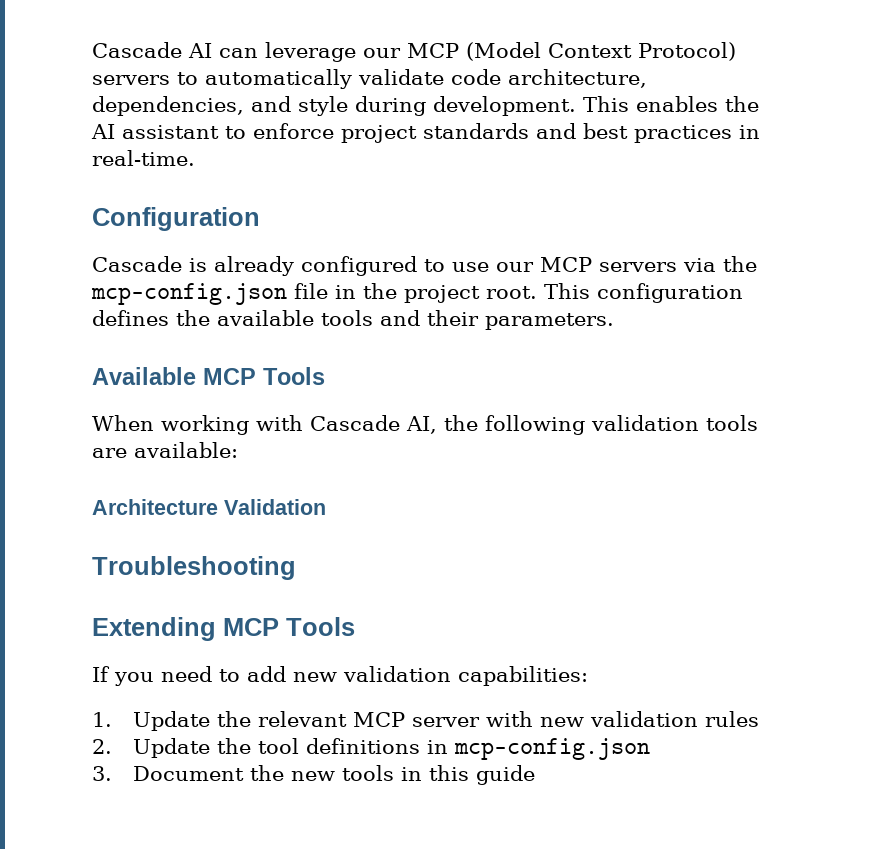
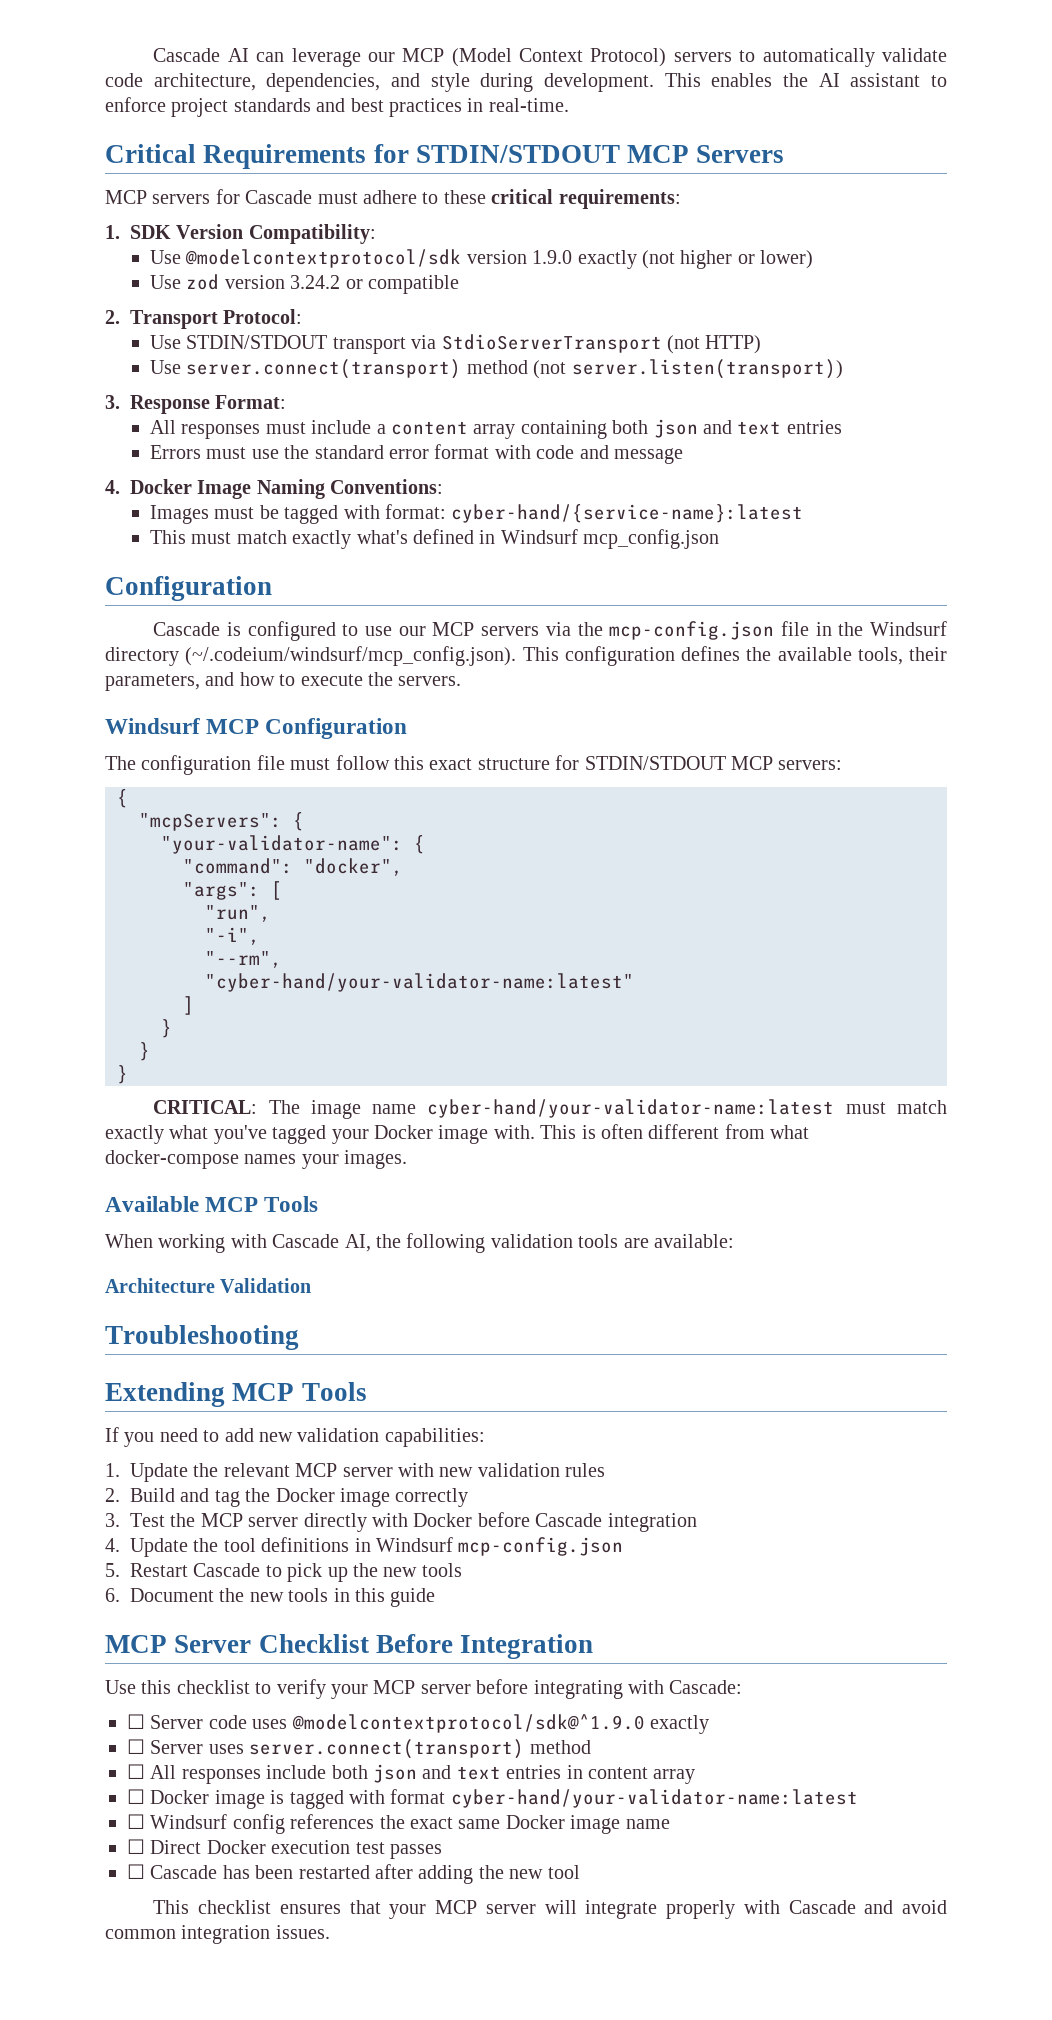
+ Critical Requirements for STDIN/STDOUT MCP Servers
+ MCP servers for Cascade must adhere to these critical requirements:
+ 1. SDK Version Compatibility:
+ Use @modelcontextprotocol/sdk version 1.9.0 exactly (not higher or lower)
+ Use zod version 3.24.2 or compatible
+ 2. Transport Protocol:
+ Use STDIN/STDOUT transport via StdioServerTransport (not HTTP)
+ Use server.connect(transport) method (not server.listen(transport))
+ 3. Response Format:
+ All responses must include a content array containing both json and text entries
+ Errors must use the standard error format with code and message
+ 4. Docker Image Naming Conventions:
+ Images must be tagged with format: cyber-hand/{service-name}:latest
+ This must match exactly what's defined in Windsurf mcp_config.json
- Cascade is already configured to use our MCP servers via the mcp-config.json file in the project root. This configuration defines the available tools and their parameters.
+ Cascade is configured to use our MCP servers via the mcp-config.json file in the Windsurf directory (~/.codeium/windsurf/mcp_config.json). This configuration defines the available tools, their parameters, and how to execute the servers.
+ Windsurf MCP Configuration
+ The configuration file must follow this exact structure for STDIN/STDOUT MCP servers:
+ {
+ "mcpServers": {
+ "your-validator-name": {
+ "command": "docker",
+ "args": [
+ "run",
+ "-i",
+ "--rm",
+ "cyber-hand/your-validator-name:latest"
+ ]
+ }
+ }
+ }
+ CRITICAL: The image name cyber-hand/your-validator-name:latest must match exactly what you've tagged your Docker image with. This is often different from what docker-compose names your images.
- 2. Update the tool definitions in mcp-config.json
+ 2. Build and tag the Docker image correctly
+ 3. Test the MCP server directly with Docker before Cascade integration
+ 4. Update the tool definitions in Windsurf mcp-config.json
- 3. Document the new tools in this guide
+ 5. Restart Cascade to pick up the new tools
+ 6. Document the new tools in this guide
+ MCP Server Checklist Before Integration
+ Use this checklist to verify your MCP server before integrating with Cascade:
+ ☐ Server code uses @modelcontextprotocol/sdk@^1.9.0 exactly
+ ☐ Server uses server.connect(transport) method
+ ☐ All responses include both json and text entries in content array
+ ☐ Docker image is tagged with format cyber-hand/your-validator-name:latest
+ ☐ Windsurf config references the exact same Docker image name
+ ☐ Direct Docker execution test passes
+ ☐ Cascade has been restarted after adding the new tool
+ This checklist ensures that your MCP server will integrate properly with Cascade and avoid common integration issues.

